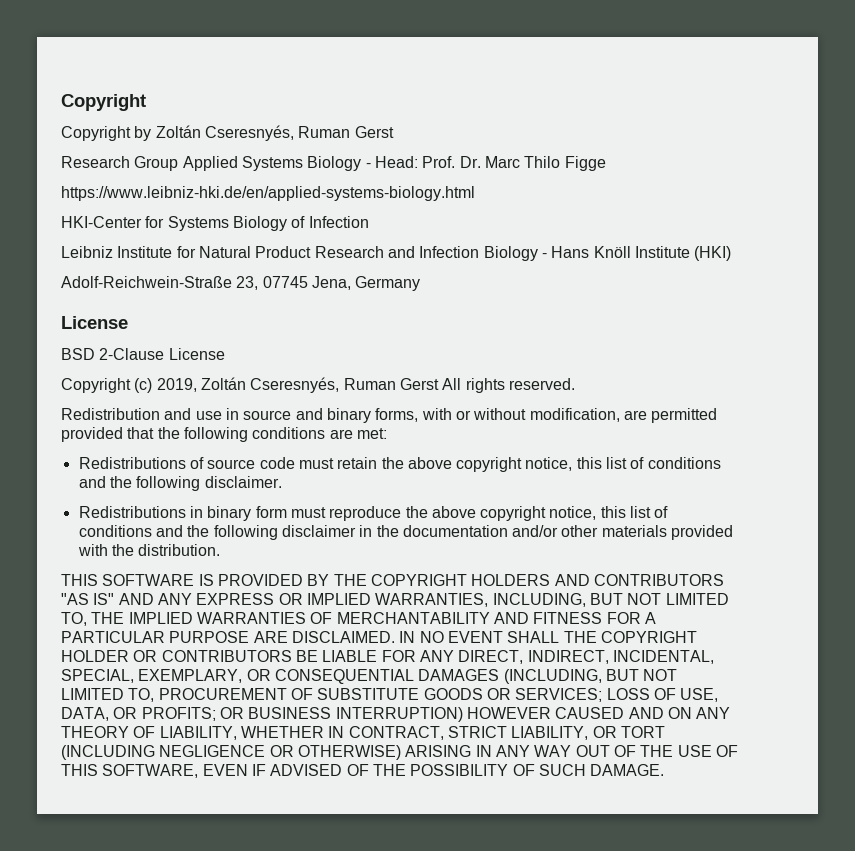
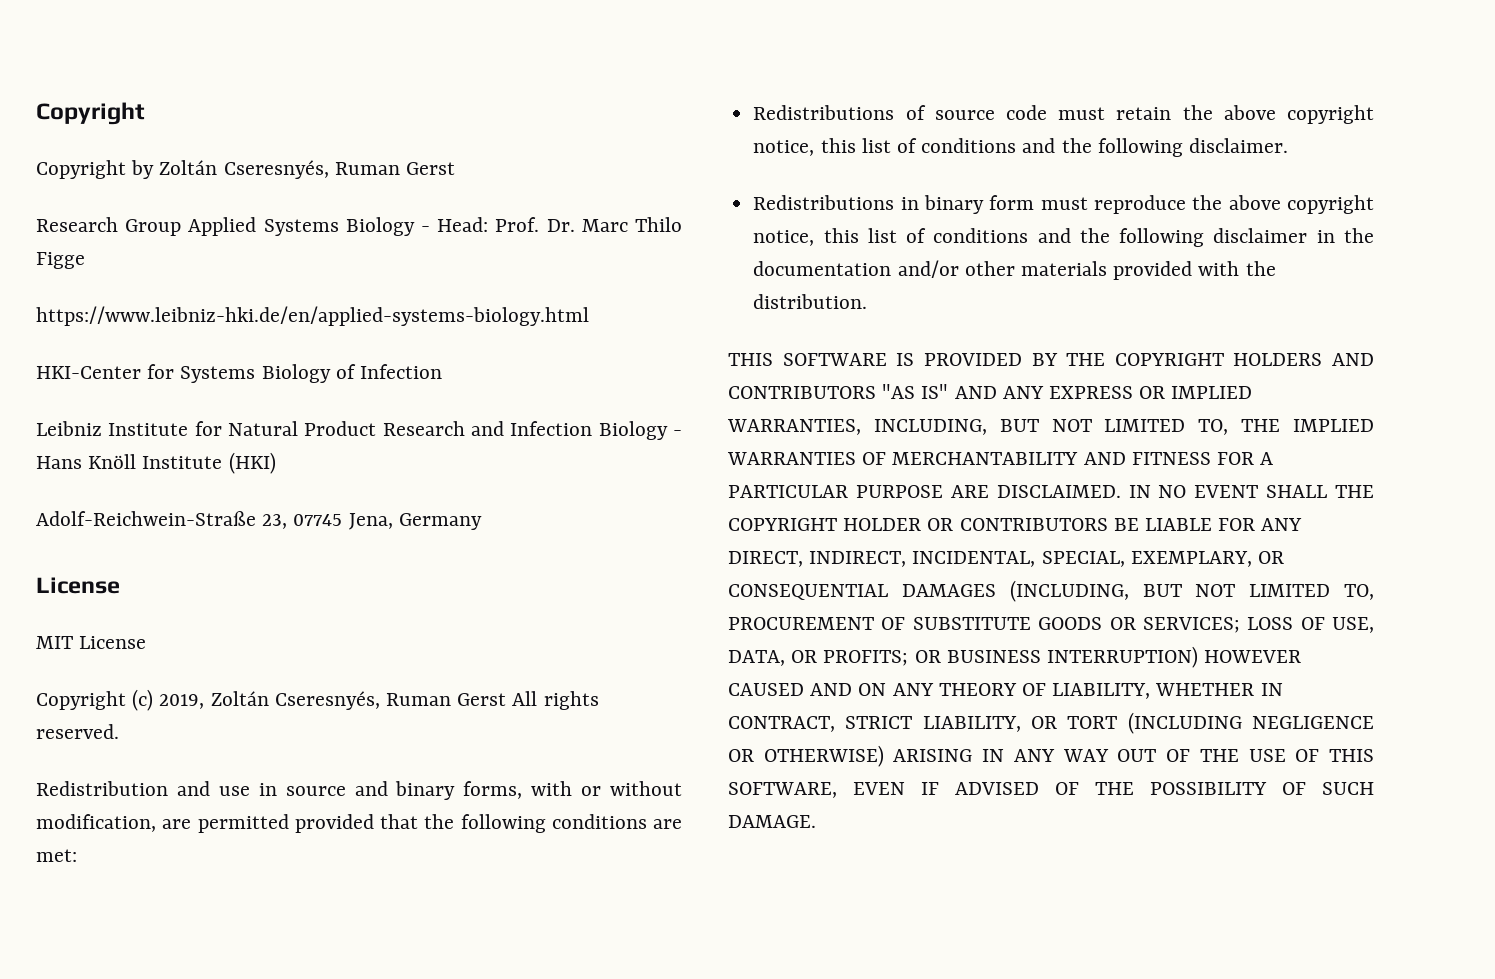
- BSD 2-Clause License
+ MIT License

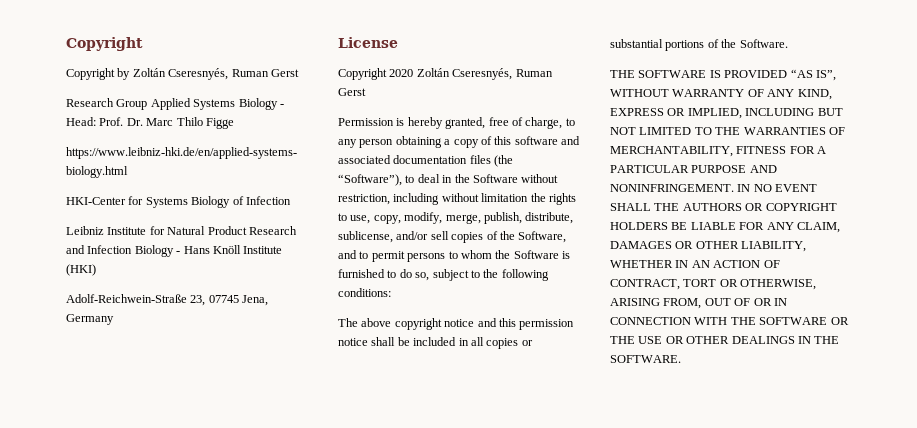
- MIT License
- Copyright (c) 2019, Zoltán Cseresnyés, Ruman Gerst All rights reserved.
- Redistribution and use in source and binary forms, with or without modification, are permitted provided that the following conditions are met:
- Redistributions of source code must retain the above copyright notice, this list of conditions and the following disclaimer.
- Redistributions in binary form must reproduce the above copyright notice, this list of conditions and the following disclaimer in the documentation and/or other materials provided with the distribution.
- THIS SOFTWARE IS PROVIDED BY THE COPYRIGHT HOLDERS AND CONTRIBUTORS "AS IS" AND ANY EXPRESS OR IMPLIED WARRANTIES, INCLUDING, BUT NOT LIMITED TO, THE IMPLIED WARRANTIES OF MERCHANTABILITY AND FITNESS FOR A PARTICULAR PURPOSE ARE DISCLAIMED.
+ Copyright 2020 Zoltán Cseresnyés, Ruman Gerst
+ Permission is hereby granted, free of charge, to any person obtaining a copy of this software and associated documentation files (the “Software”), to deal in the Software without restriction, including without limitation the rights to use, copy, modify, merge, publish, distribute, sublicense, and/or sell copies of the Software, and to permit persons to whom the Software is furnished to do so, subject to the following conditions:
+ The above copyright notice and this permission notice shall be included in all copies or substantial portions of the Software.
+ THE SOFTWARE IS PROVIDED “AS IS”, WITHOUT WARRANTY OF ANY KIND, EXPRESS OR IMPLIED, INCLUDING BUT NOT LIMITED TO THE WARRANTIES OF MERCHANTABILITY, FITNESS FOR A PARTICULAR PURPOSE AND NONINFRINGEMENT.
- IN NO EVENT SHALL THE COPYRIGHT HOLDER OR CONTRIBUTORS BE LIABLE FOR ANY DIRECT, INDIRECT, INCIDENTAL, SPECIAL, EXEMPLARY, OR CONSEQUENTIAL DAMAGES (INCLUDING, BUT NOT LIMITED TO, PROCUREMENT OF SUBSTITUTE GOODS OR SERVICES; LOSS OF USE, DATA, OR PROFITS; OR BUSINESS INTERRUPTION) HOWEVER CAUSED AND ON ANY THEORY OF LIABILITY, WHETHER IN CONTRACT, STRICT LIABILITY, OR TORT (INCLUDING NEGLIGENCE OR OTHERWISE) ARISING IN ANY WAY OUT OF THE USE OF THIS SOFTWARE, EVEN IF ADVISED OF THE POSSIBILITY OF SUCH DAMAGE.
+ IN NO EVENT SHALL THE AUTHORS OR COPYRIGHT HOLDERS BE LIABLE FOR ANY CLAIM, DAMAGES OR OTHER LIABILITY, WHETHER IN AN ACTION OF CONTRACT, TORT OR OTHERWISE, ARISING FROM, OUT OF OR IN CONNECTION WITH THE SOFTWARE OR THE USE OR OTHER DEALINGS IN THE SOFTWARE.

